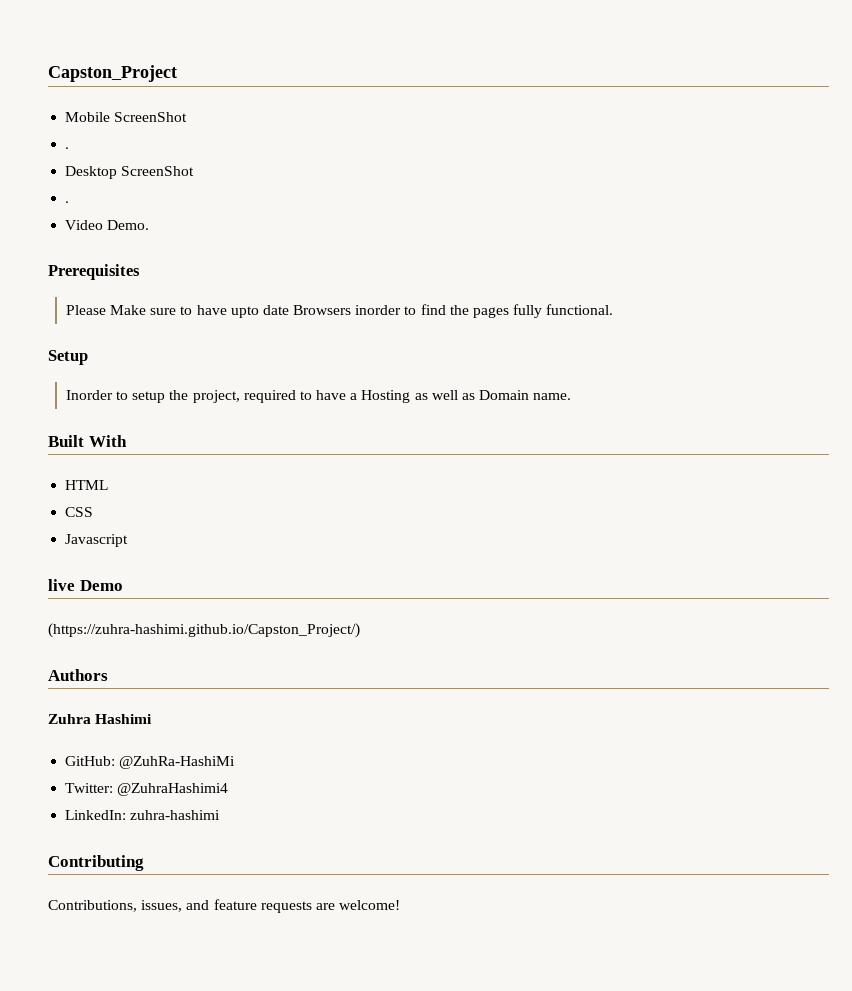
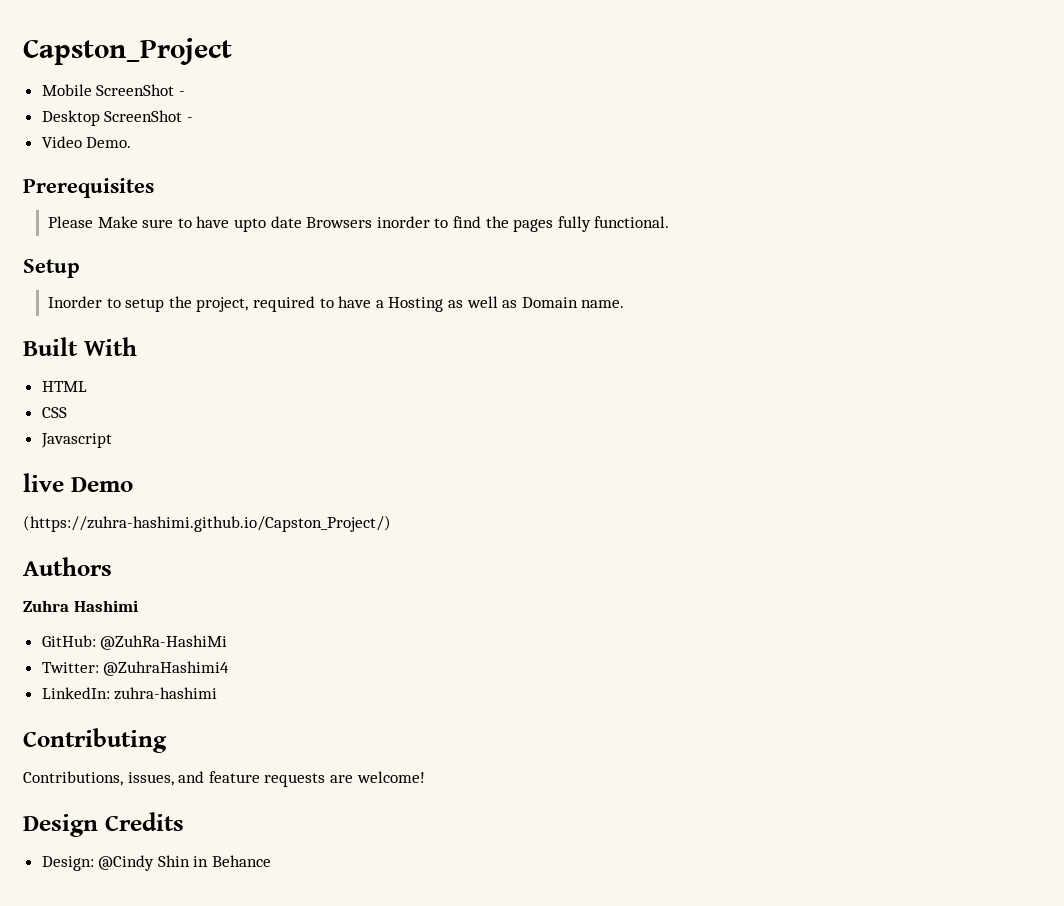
- Mobile ScreenShot
- .
+ Mobile ScreenShot -
- Desktop ScreenShot
- .
+ Desktop ScreenShot -
+ Design Credits
+ Design: @Cindy Shin in Behance

